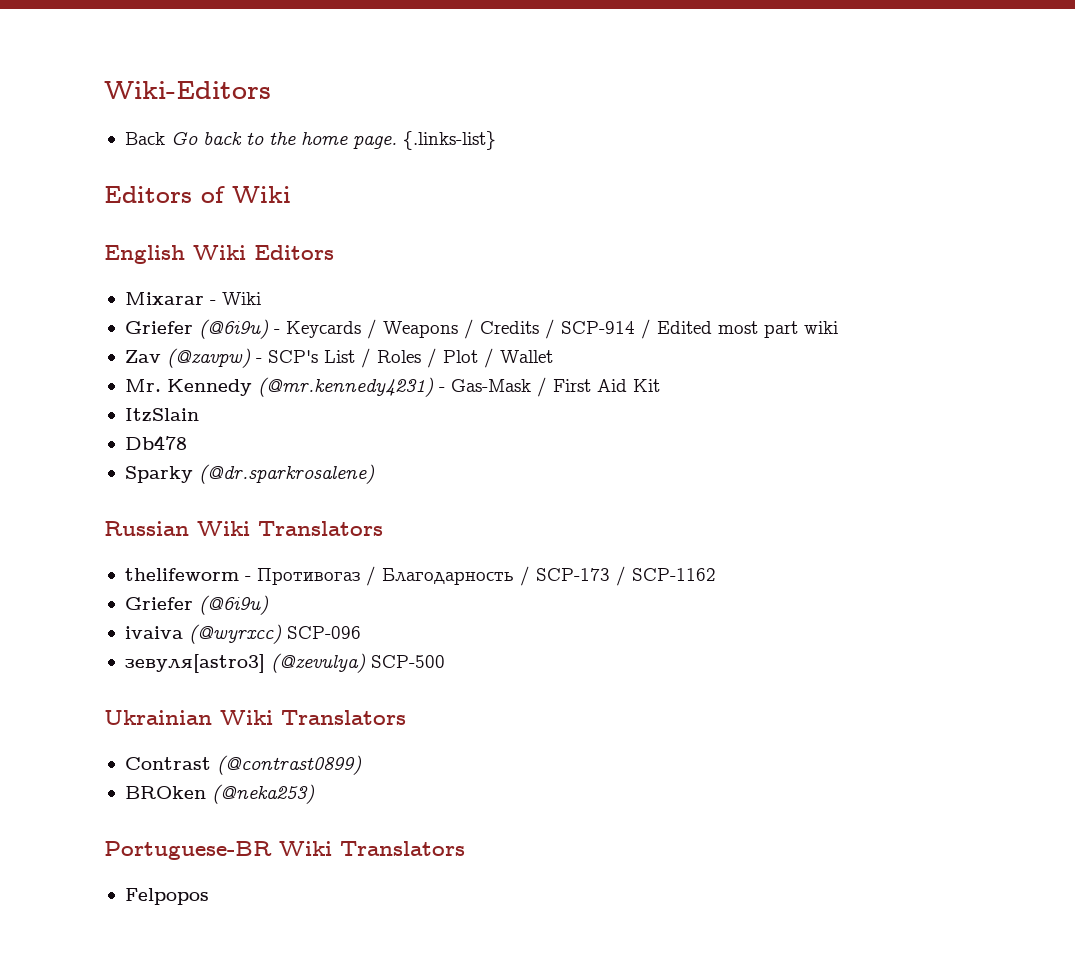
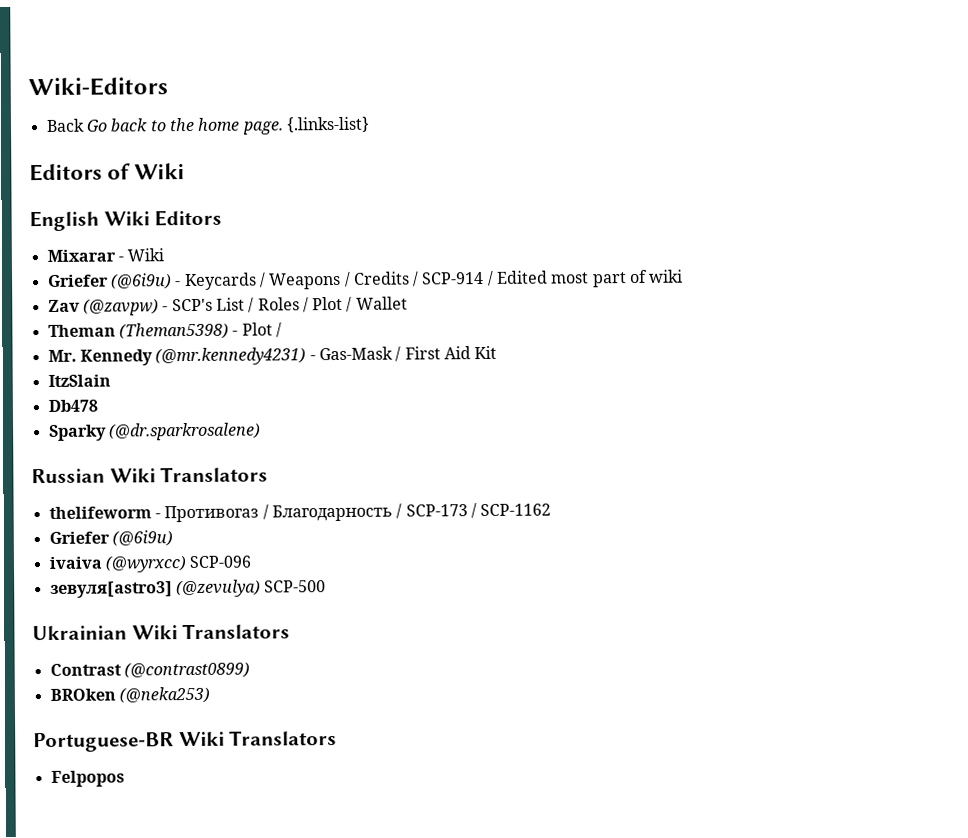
- Griefer (@6i9u) - Keycards / Weapons / Credits / SCP-914 / Edited most part wiki
+ Griefer (@6i9u) - Keycards / Weapons / Credits / SCP-914 / Edited most part of wiki
+ Theman (Theman5398) - Plot /

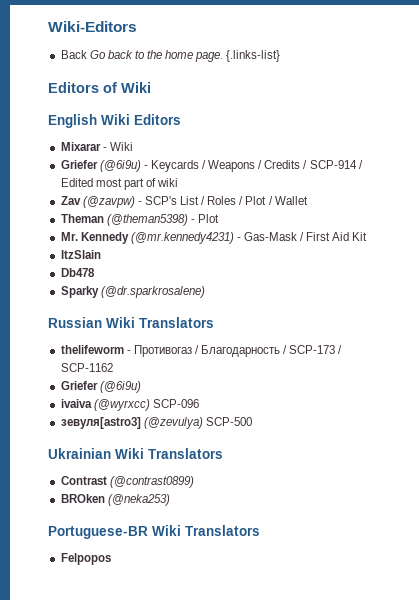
- Theman (Theman5398) - Plot /
+ Theman (@theman5398) - Plot

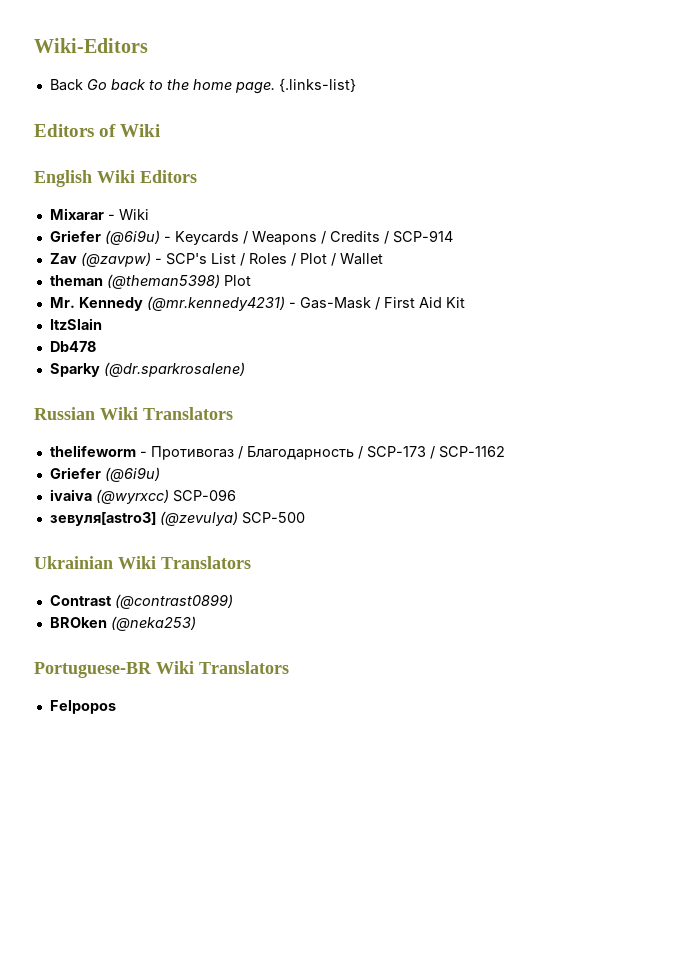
- Griefer (@6i9u) - Keycards / Weapons / Credits / SCP-914 / Edited most part of wiki
+ Griefer (@6i9u) - Keycards / Weapons / Credits / SCP-914
- Theman (@theman5398) - Plot
+ theman (@theman5398) Plot

